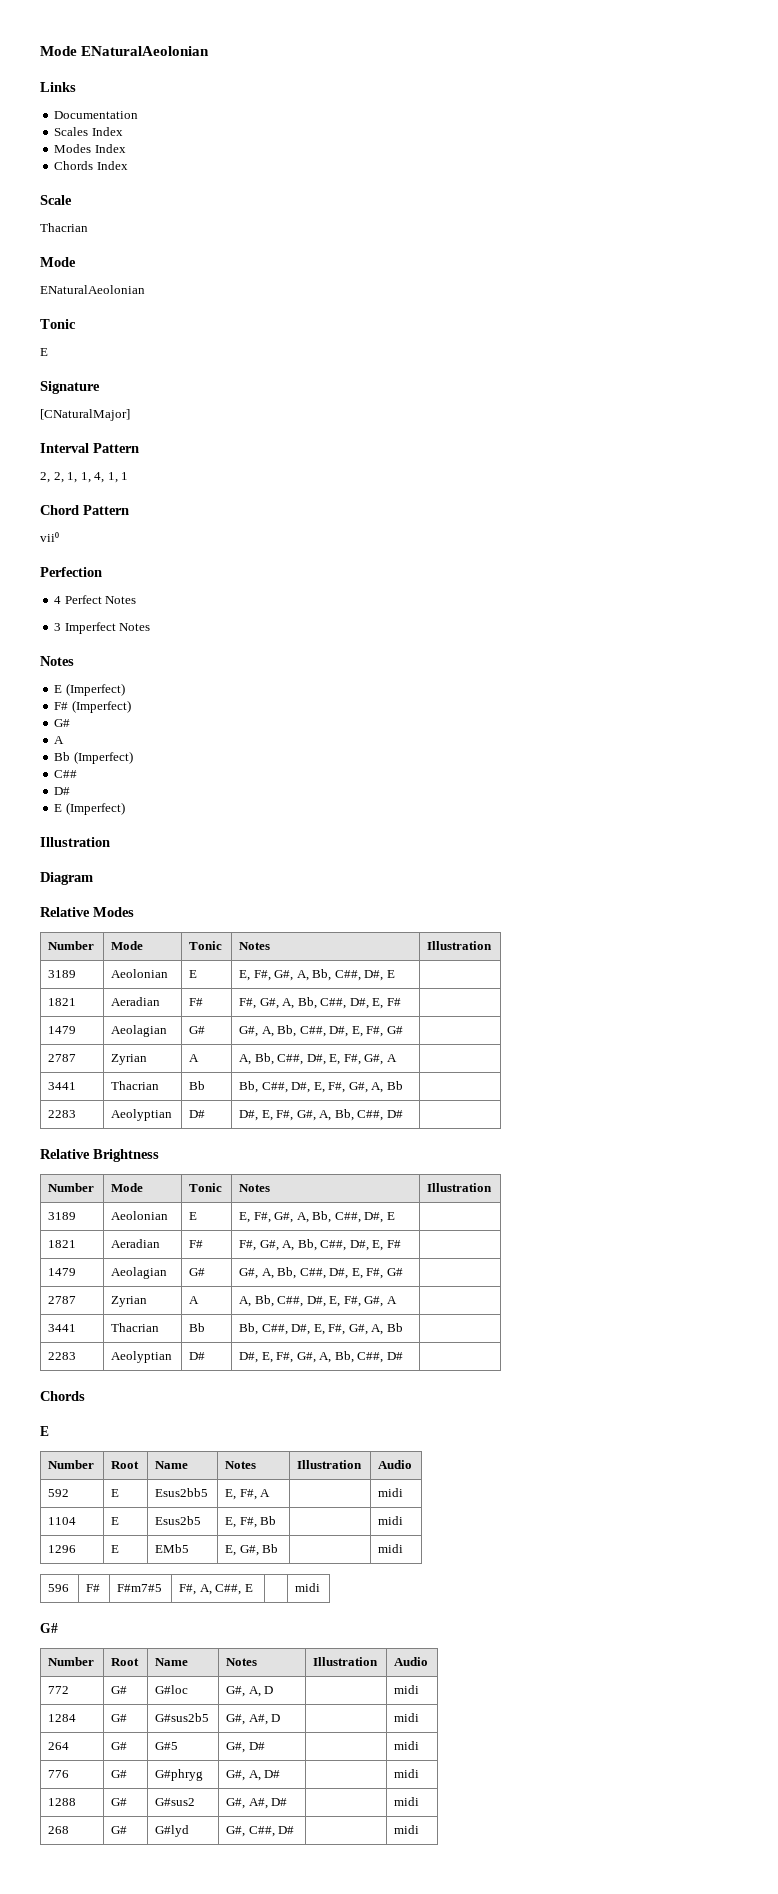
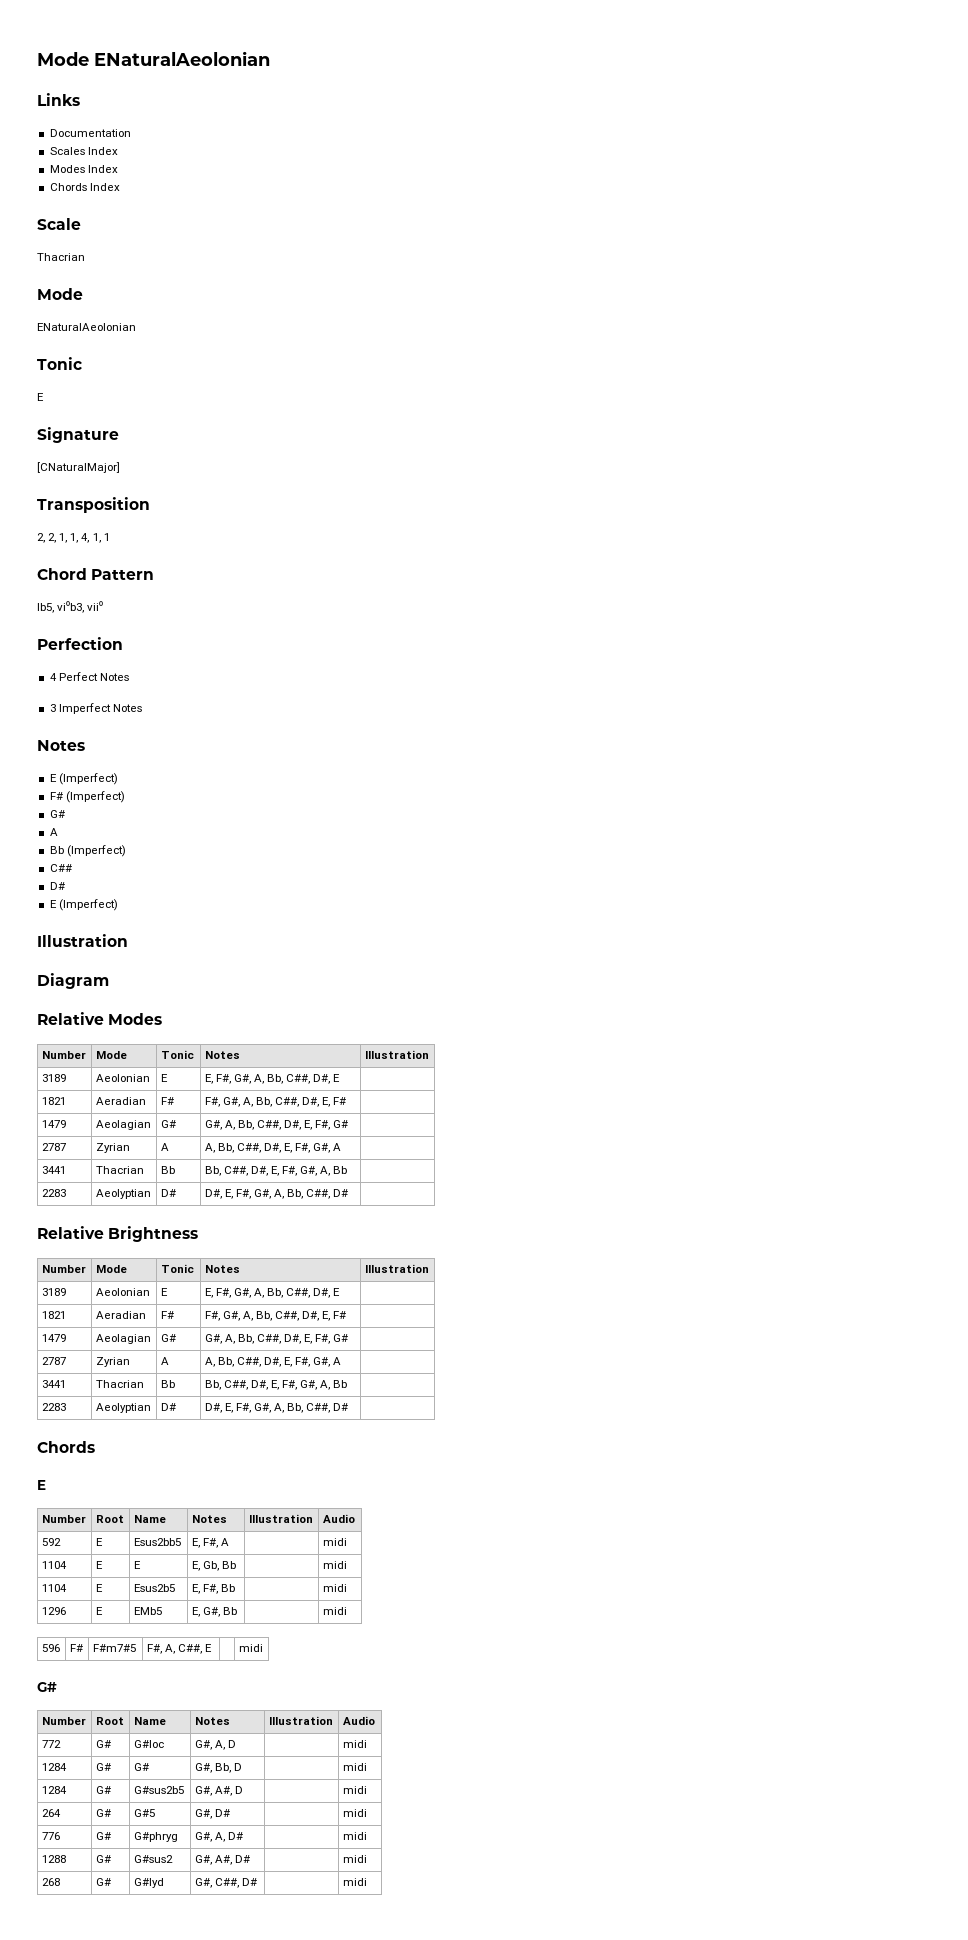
- Interval Pattern
+ Transposition
- vii⁰
+ Ib5, vi⁰b3, vii⁰
+ 1104 | E | E | E, Gb, Bb | | midi
+ 1284 | G# | G# | G#, Bb, D | | midi

